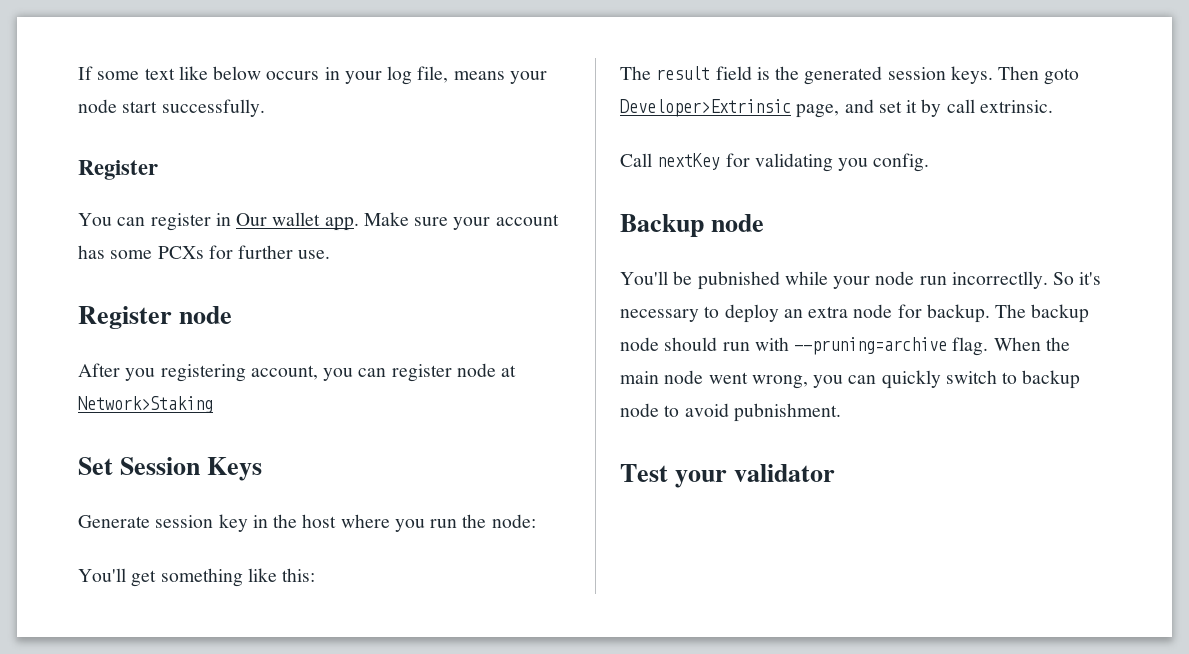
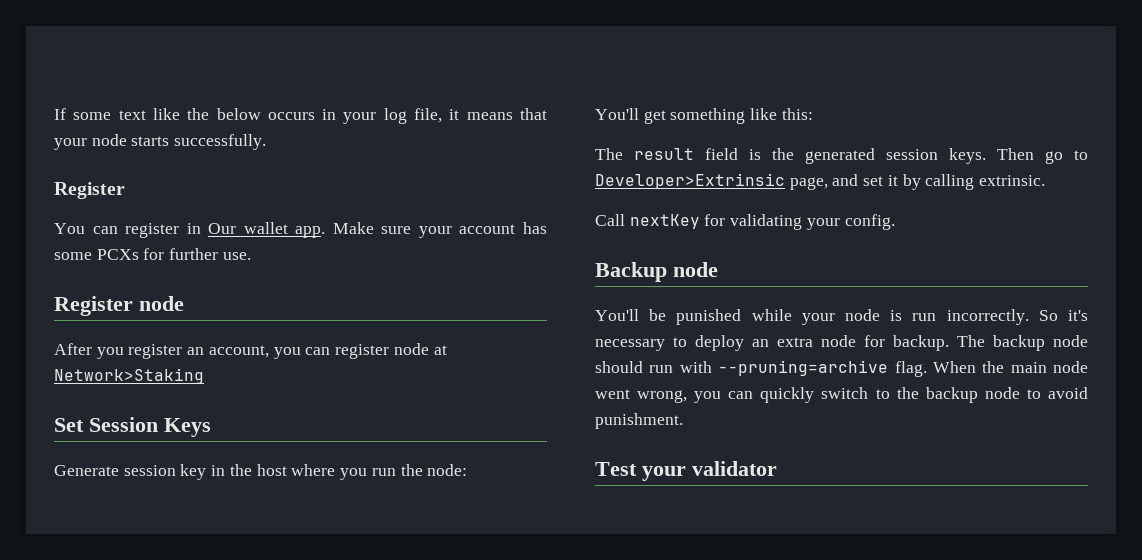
- If some text like below occurs in your log file, means your node start successfully.
+ If some text like the below occurs in your log file, it means that your node starts successfully.
- After you registering account, you can register node at Network>Staking
+ After you register an account, you can register node at Network>Staking
- Then goto Developer>Extrinsic page, and set it by call extrinsic.
+ Then go to Developer>Extrinsic page, and set it by calling extrinsic.
- Call nextKey for validating you config.
+ Call nextKey for validating your config.
- You'll be pubnished while your node run incorrectlly.
+ You'll be punished while your node is run incorrectly.
- When the main node went wrong, you can quickly switch to backup node to avoid pubnishment.
+ When the main node went wrong, you can quickly switch to the backup node to avoid punishment.

